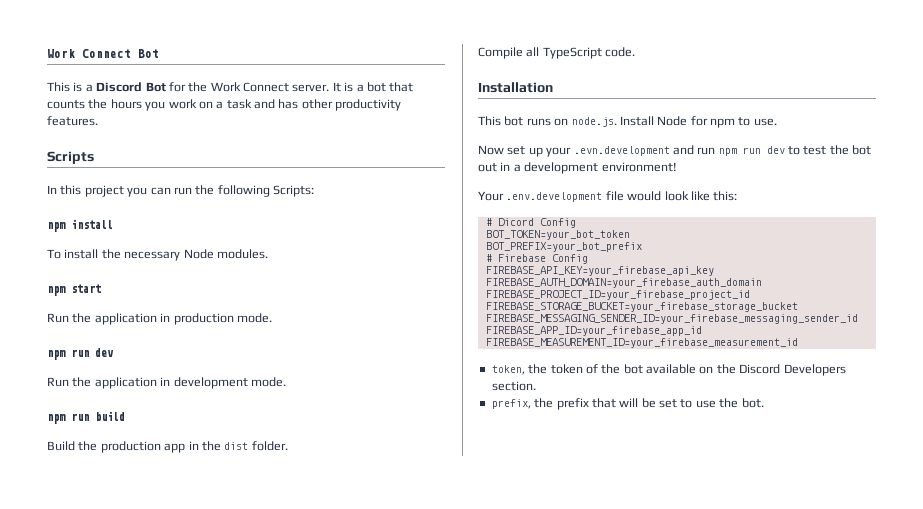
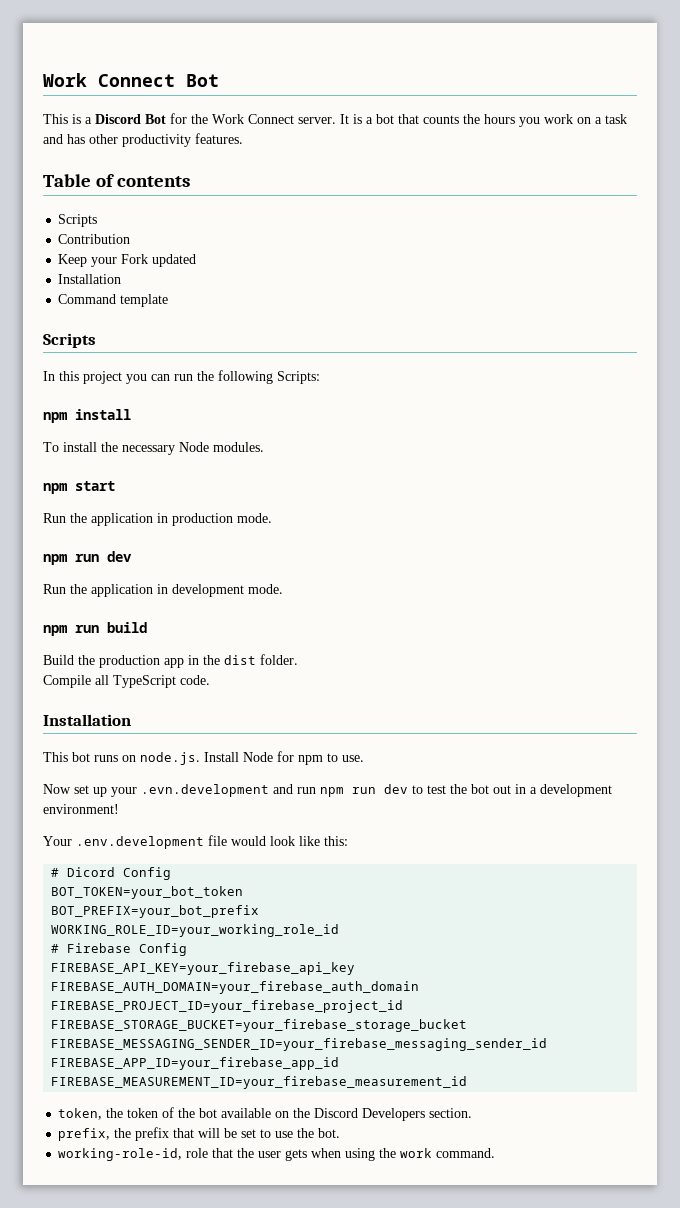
+ Table of contents
+ Scripts
+ Contribution
+ Keep your Fork updated
+ Installation
+ Command template
+ WORKING_ROLE_ID=your_working_role_id
+ working-role-id, role that the user gets when using the work command.

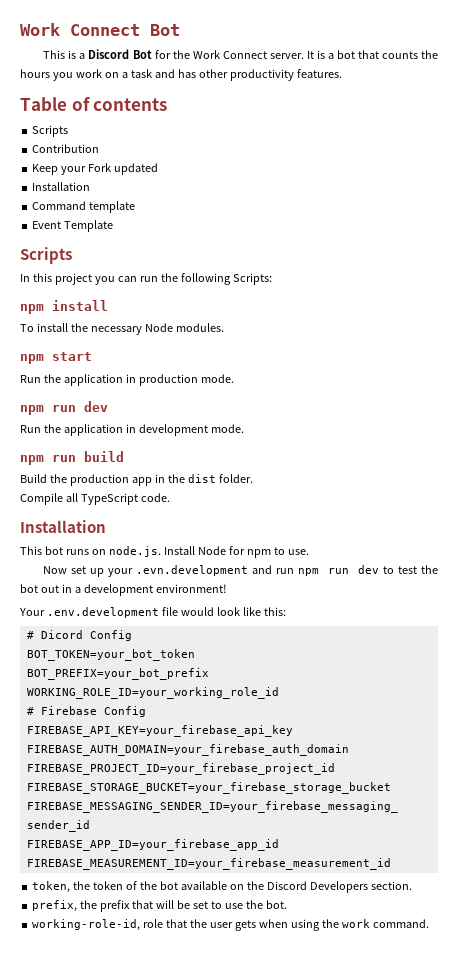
+ Event Template

